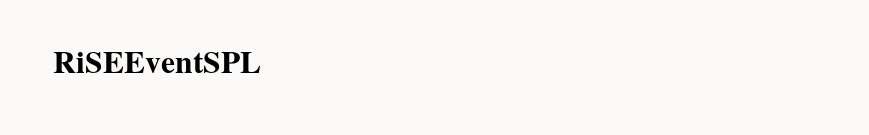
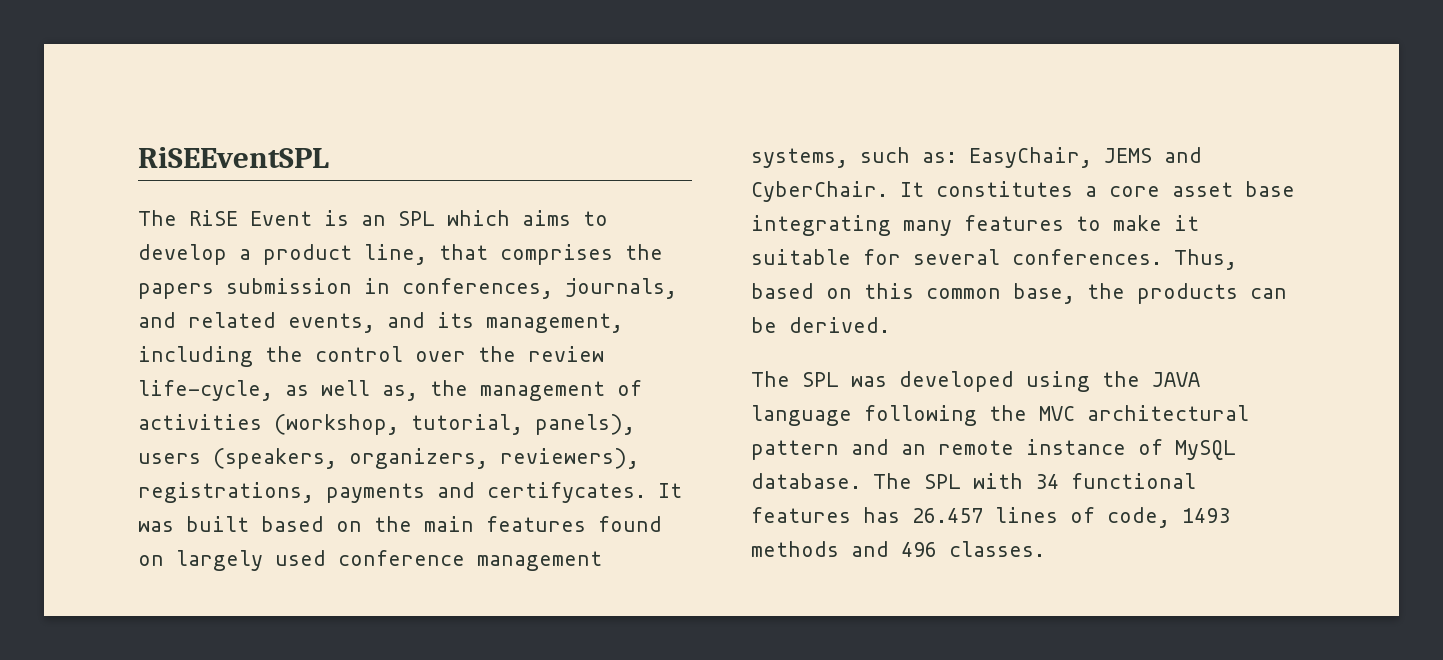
+ The RiSE Event is an SPL which aims to develop a product line, that comprises the papers submission in conferences, journals, and related events, and its management, including the control over the review life-cycle, as well as, the management of activities (workshop, tutorial, panels), users (speakers, organizers, reviewers), registrations, payments and certifycates. It was built based on the main features found on largely used conference management systems, such as: EasyChair, JEMS and CyberChair. It constitutes a core asset base integrating many features to make it suitable for several conferences. Thus, based on this common base, the products can be derived.
+ The SPL was developed using the JAVA language following the MVC architectural pattern and an remote instance of MySQL database. The SPL with 34 functional features has 26.457 lines of code, 1493 methods and 496 classes.

